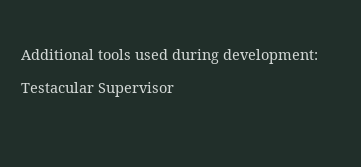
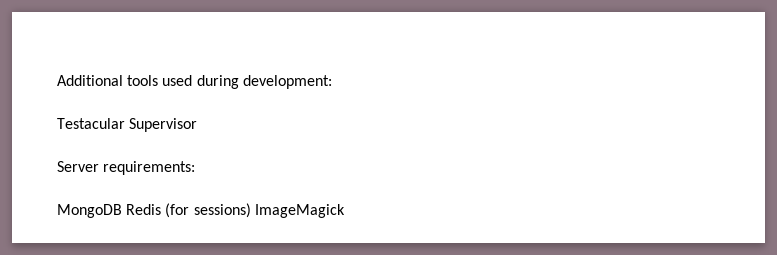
+ Server requirements:
+ MongoDB Redis (for sessions) ImageMagick

